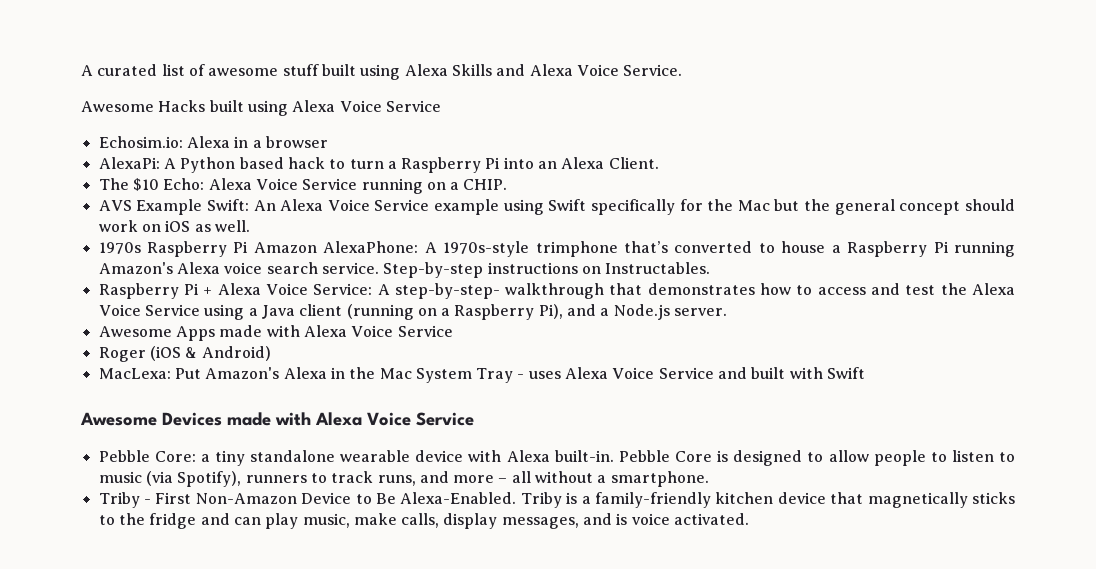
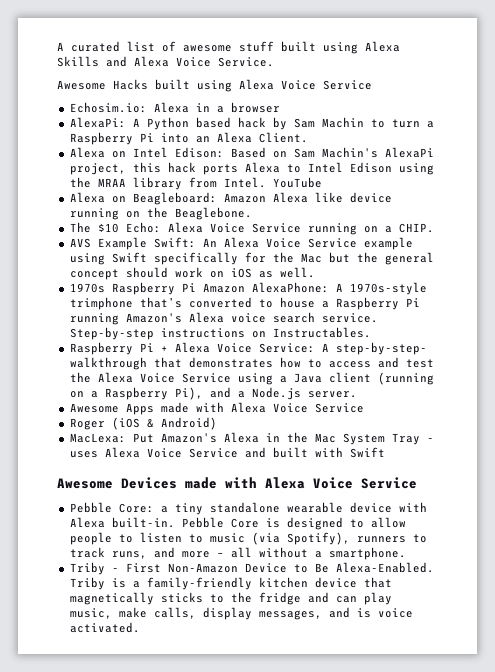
- AlexaPi: A Python based hack to turn a Raspberry Pi into an Alexa Client.
+ AlexaPi: A Python based hack by Sam Machin to turn a Raspberry Pi into an Alexa Client.
+ Alexa on Intel Edison: Based on Sam Machin's AlexaPi project, this hack ports Alexa to Intel Edison using the MRAA library from Intel. YouTube
+ Alexa on Beagleboard: Amazon Alexa like device running on the Beaglebone.

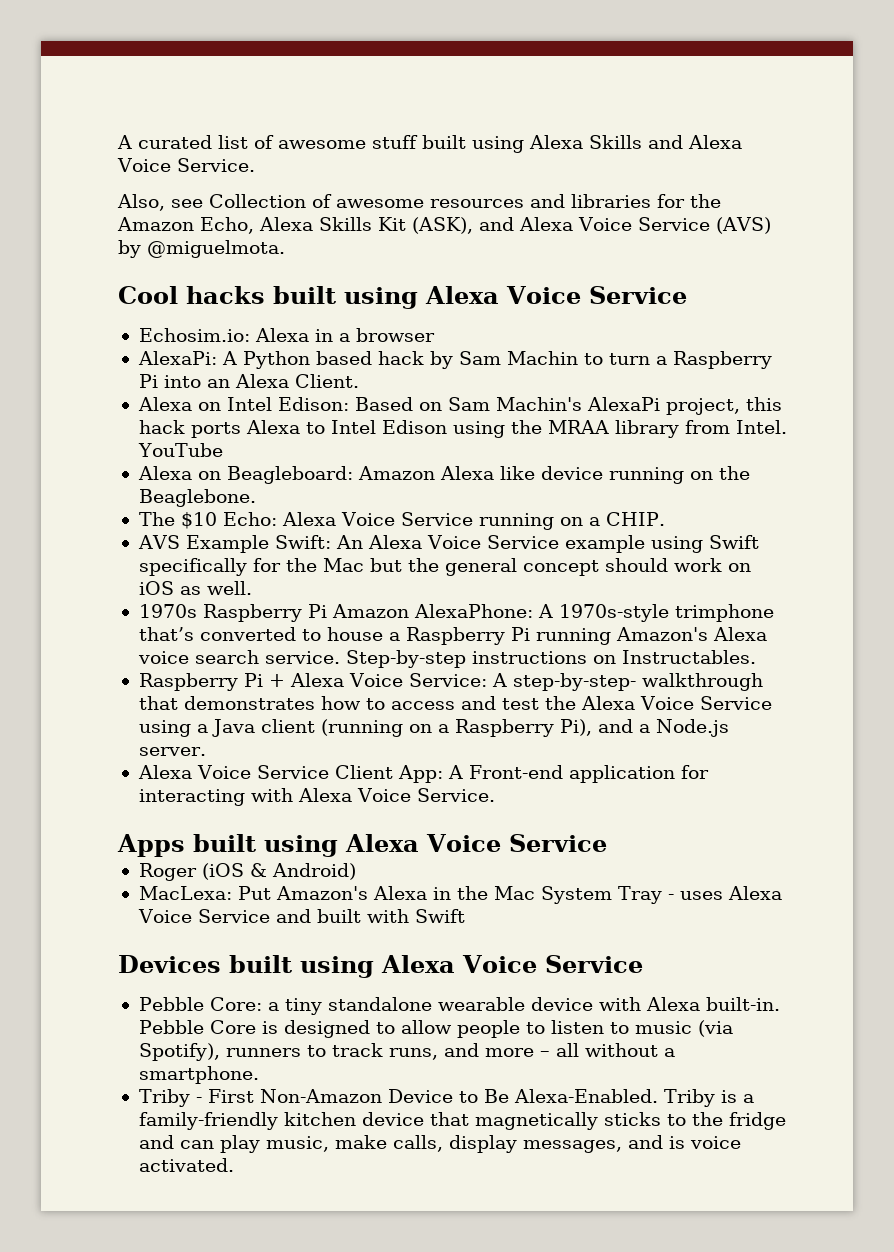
- Awesome Hacks built using Alexa Voice Service
+ Also, see Collection of awesome resources and libraries for the Amazon Echo, Alexa Skills Kit (ASK), and Alexa Voice Service (AVS) by @miguelmota.
+ Cool hacks built using Alexa Voice Service
- Awesome Apps made with Alexa Voice Service
+ Alexa Voice Service Client App: A Front-end application for interacting with Alexa Voice Service.
+ Apps built using Alexa Voice Service
- Awesome Devices made with Alexa Voice Service
+ Devices built using Alexa Voice Service

